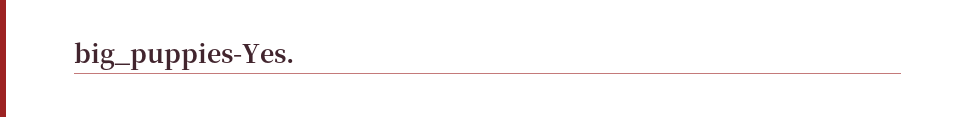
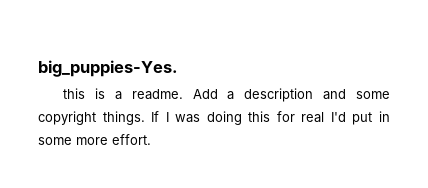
+ this is a readme. Add a description and some copyright things. If I was doing this for real I'd put in some more effort.

